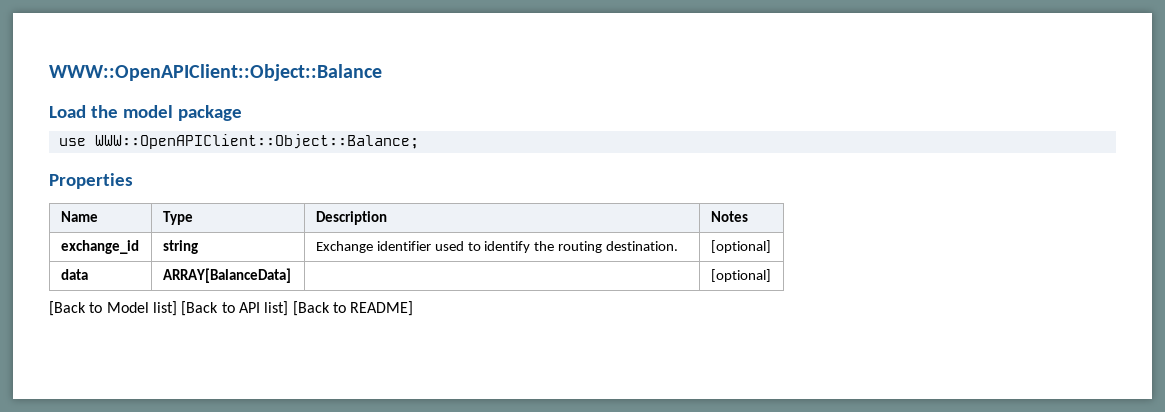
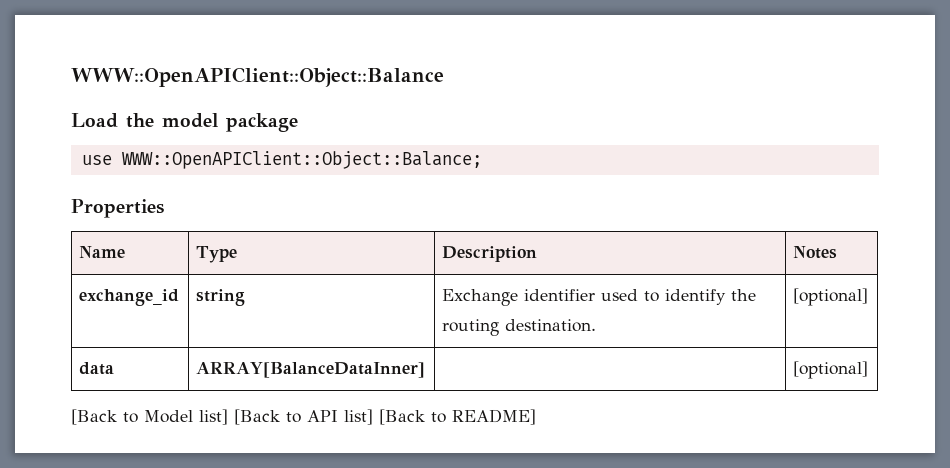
- data | ARRAY[BalanceData] | | [optional]
+ data | ARRAY[BalanceDataInner] | | [optional]

